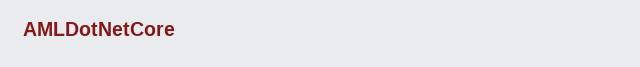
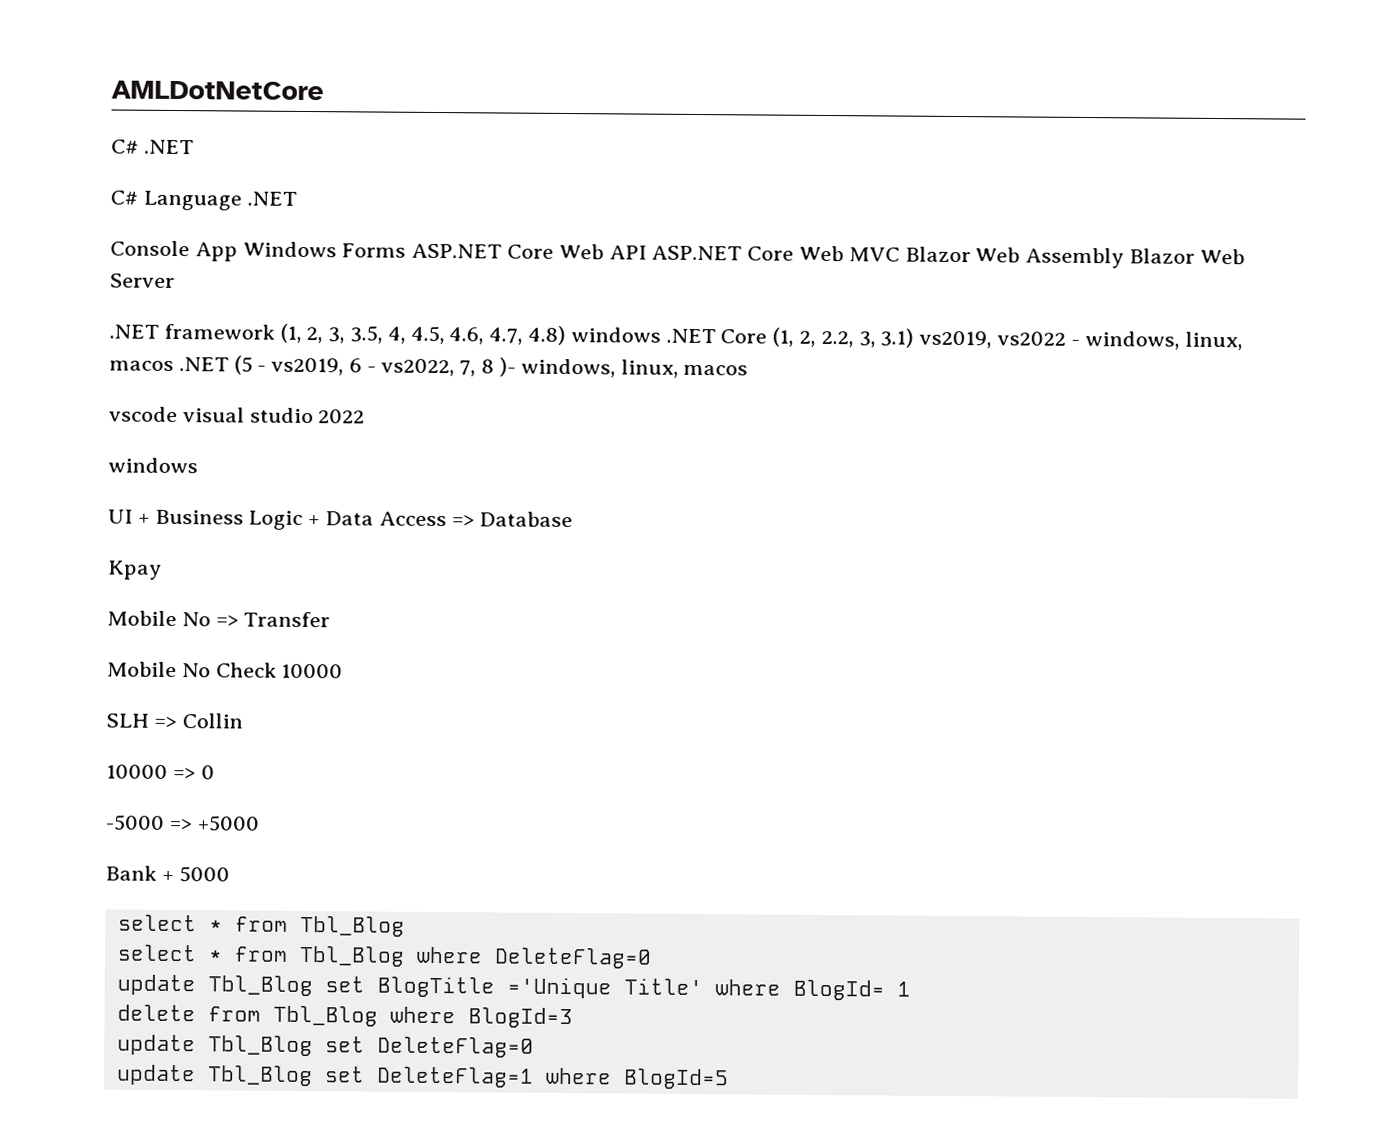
+ C# .NET
+ C# Language .NET
+ Console App Windows Forms ASP.NET Core Web API ASP.NET Core Web MVC Blazor Web Assembly Blazor Web Server
+ .NET framework (1, 2, 3, 3.5, 4, 4.5, 4.6, 4.7, 4.8) windows .NET Core (1, 2, 2.2, 3, 3.1) vs2019, vs2022 - windows, linux, macos .NET (5 - vs2019, 6 - vs2022, 7, 8 )- windows, linux, macos
+ vscode visual studio 2022
+ windows
+ UI + Business Logic + Data Access => Database
+ Kpay
+ Mobile No => Transfer
+ Mobile No Check 10000
+ SLH => Collin
+ 10000 => 0
+ -5000 => +5000
+ Bank + 5000
+ select * from Tbl_Blog
+ select * from Tbl_Blog where DeleteFlag=0
+ update Tbl_Blog set BlogTitle ='Unique Title' where BlogId= 1
+ delete from Tbl_Blog where BlogId=3
+ update Tbl_Blog set DeleteFlag=0
+ update Tbl_Blog set DeleteFlag=1 where BlogId=5

